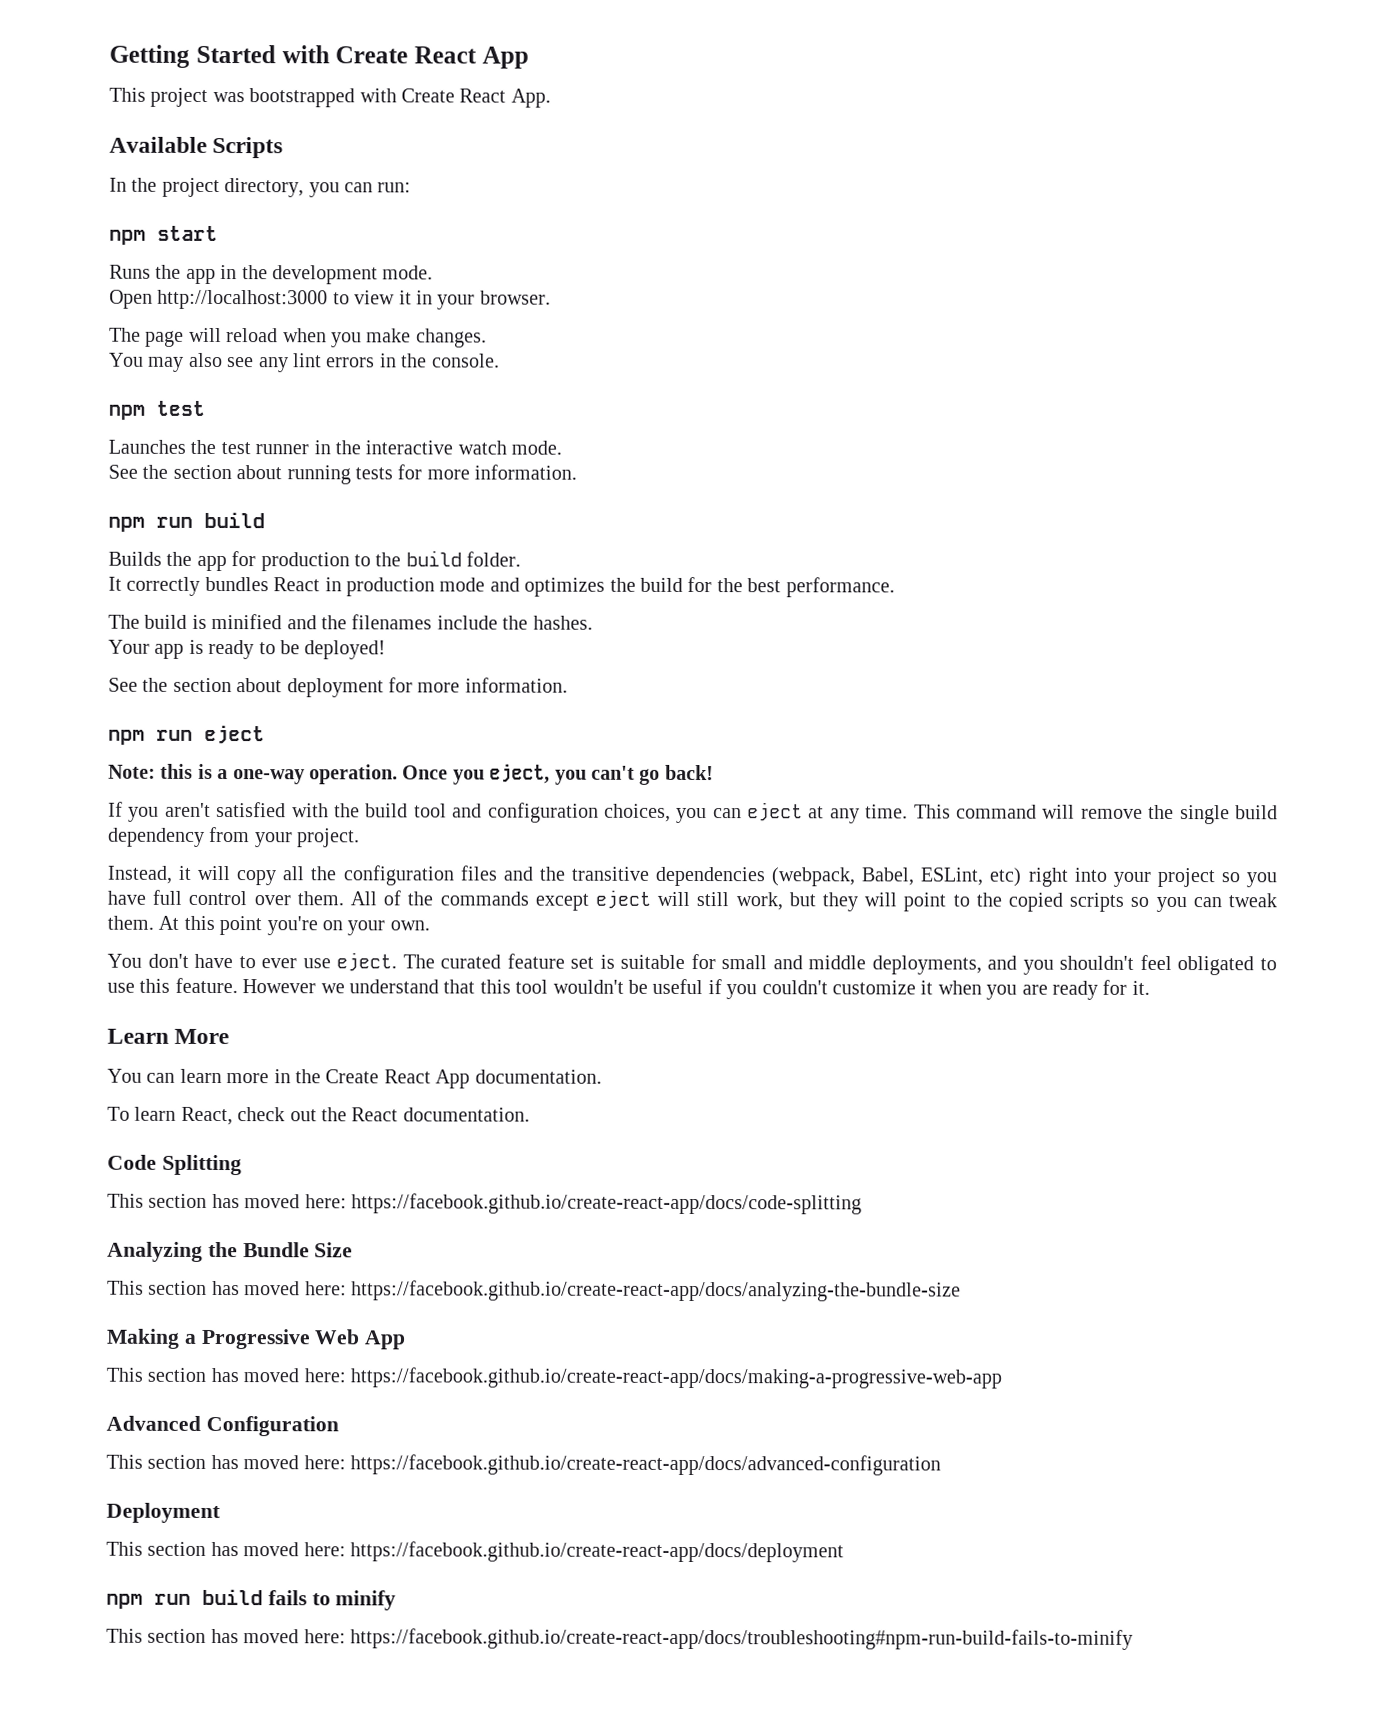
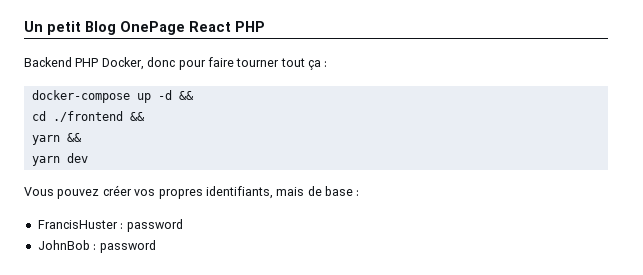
- Getting Started with Create React App
- This project was bootstrapped with Create React App.
- Available Scripts
- In the project directory, you can run:
- npm start
- Runs the app in the development mode.
- Open http://localhost:3000 to view it in your browser.
- The page will reload when you make changes.
- You may also see any lint errors in the console.
- npm test
- Launches the test runner in the interactive watch mode.
- See the section about running tests for more information.
- npm run build
- Builds the app for production to the build folder.
- It correctly bundles React in production mode and optimizes the build for the best performance.
- The build is minified and the filenames include the hashes.
- Your app is ready to be deployed!
- See the section about deployment for more information.
- npm run eject
- Note: this is a one-way operation. Once you eject, you can't go back!
- If you aren't satisfied with the build tool and configuration choices, you can eject at any time. This command will remove the single build dependency from your project.
- Instead, it will copy all the configuration files and the transitive dependencies (webpack, Babel, ESLint, etc) right into your project so you have full control over them. All of the commands except eject will still work, but they will point to the copied scripts so you can tweak them. At this point you're on your own.
- You don't have to ever use eject. The curated feature set is suitable for small and middle deployments, and you shouldn't feel obligated to use this feature. However we understand that this tool wouldn't be useful if you couldn't customize it when you are ready for it.
- Learn More
- You can learn more in the Create React App documentation.
- To learn React, check out the React documentation.
- Code Splitting
- This section has moved here: https://facebook.github.io/create-react-app/docs/code-splitting
- Analyzing the Bundle Size
- This section has moved here: https://facebook.github.io/create-react-app/docs/analyzing-the-bundle-size
- Making a Progressive Web App
- This section has moved here: https://facebook.github.io/create-react-app/docs/making-a-progressive-web-app
- Advanced Configuration
- This section has moved here: https://facebook.github.io/create-react-app/docs/advanced-configuration
- Deployment
- This section has moved here: https://facebook.github.io/create-react-app/docs/deployment
- npm run build fails to minify
- This section has moved here: https://facebook.github.io/create-react-app/docs/troubleshooting#npm-run-build-fails-to-minify
+ Un petit Blog OnePage React PHP
+ Backend PHP Docker, donc pour faire tourner tout ça :
+ docker-compose up -d &&
+ cd ./frontend &&
+ yarn &&
+ yarn dev
+ Vous pouvez créer vos propres identifiants, mais de base :
+ FrancisHuster : password
+ JohnBob : password

